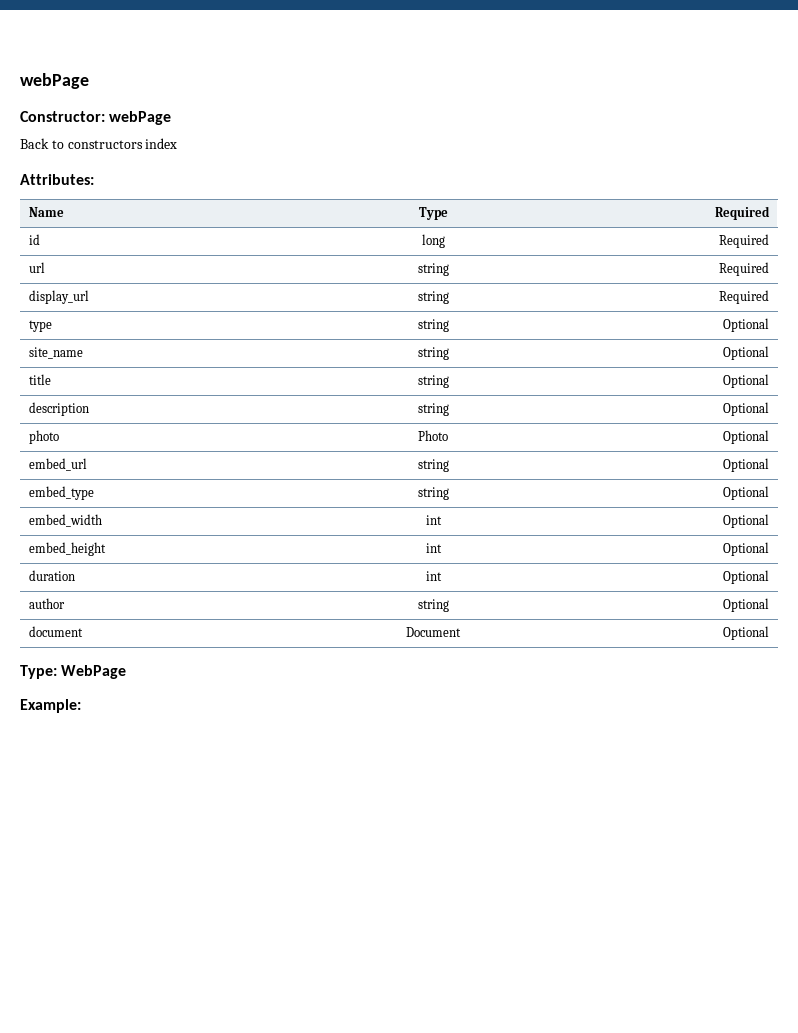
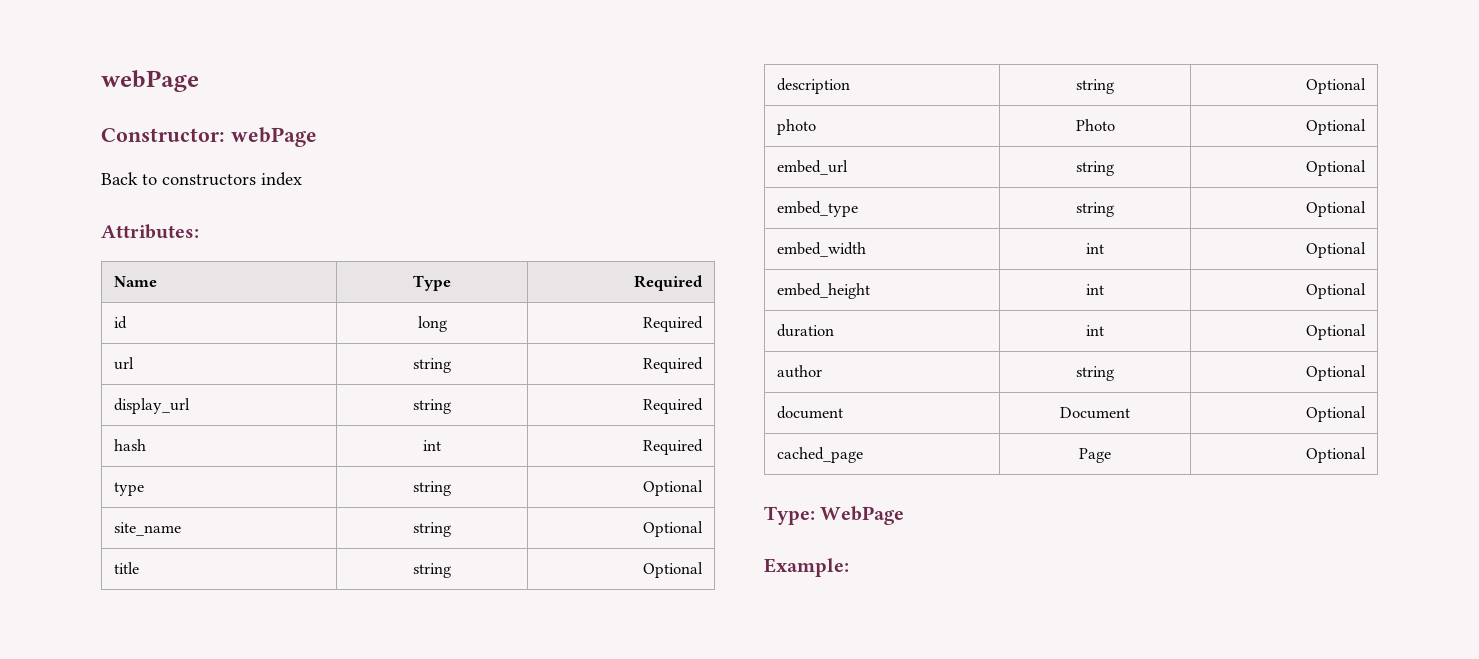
+ hash | int | Required
+ cached_page | Page | Optional

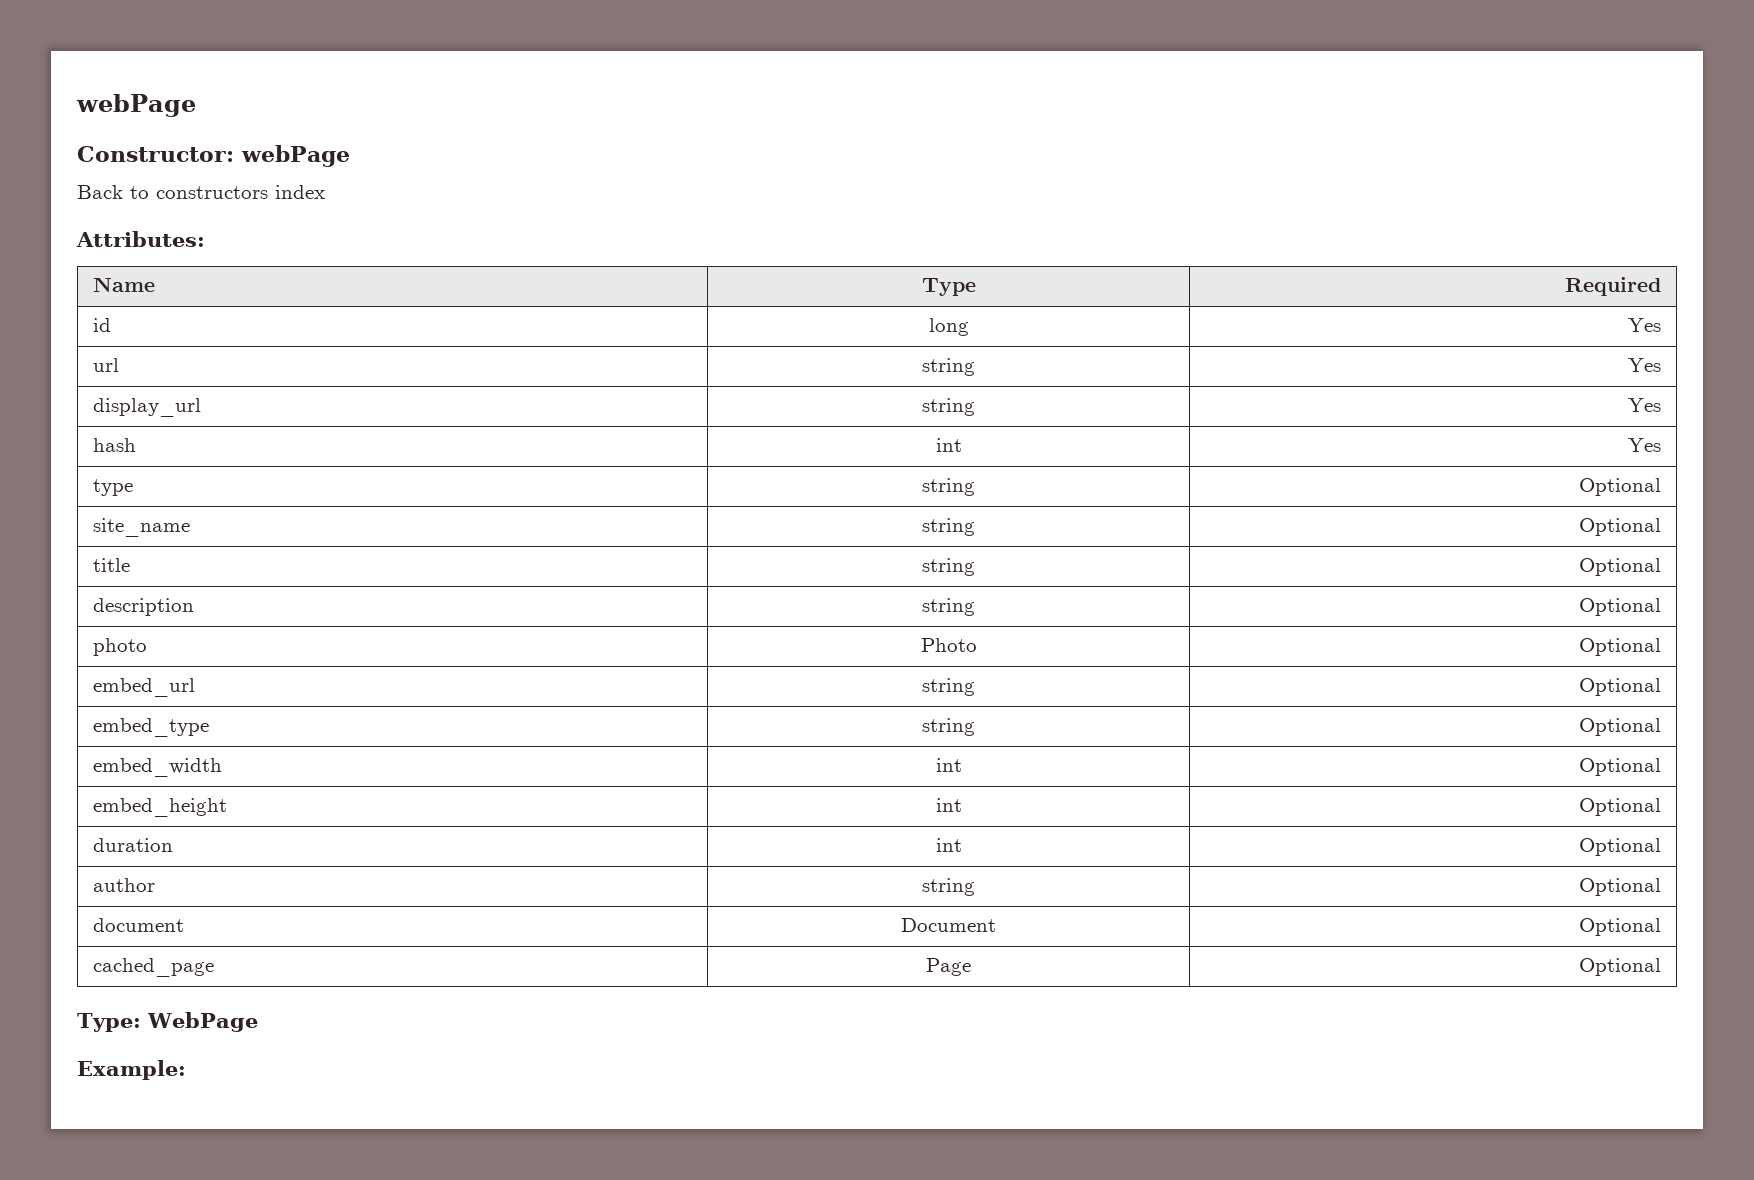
- id | long | Required
+ id | long | Yes
- url | string | Required
+ url | string | Yes
- display_url | string | Required
+ display_url | string | Yes
- hash | int | Required
+ hash | int | Yes

